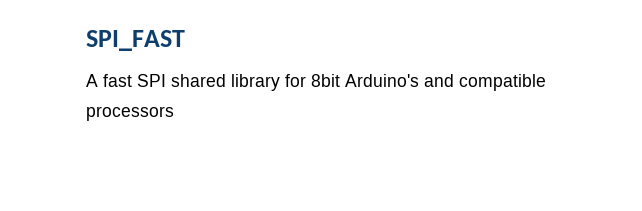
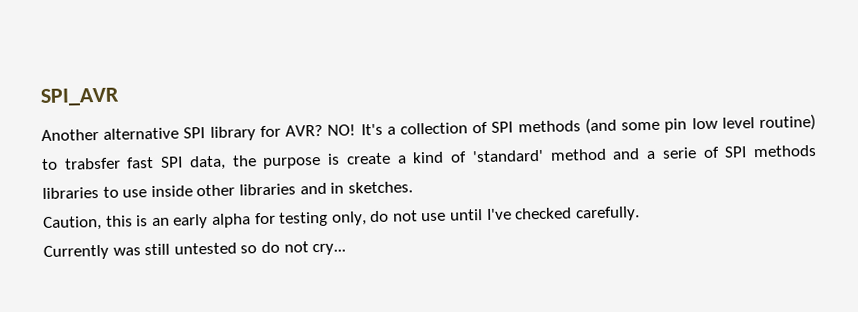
- SPI_FAST
- A fast SPI shared library for 8bit Arduino's and compatible processors
+ SPI_AVR
+ Another alternative SPI library for AVR? NO! It's a collection of SPI methods (and some pin low level routine) to trabsfer fast SPI data, the purpose is create a kind of 'standard' method and a serie of SPI methods libraries to use inside other libraries and in sketches.
+ Caution, this is an early alpha for testing only, do not use until I've checked carefully.
+ Currently was still untested so do not cry...

